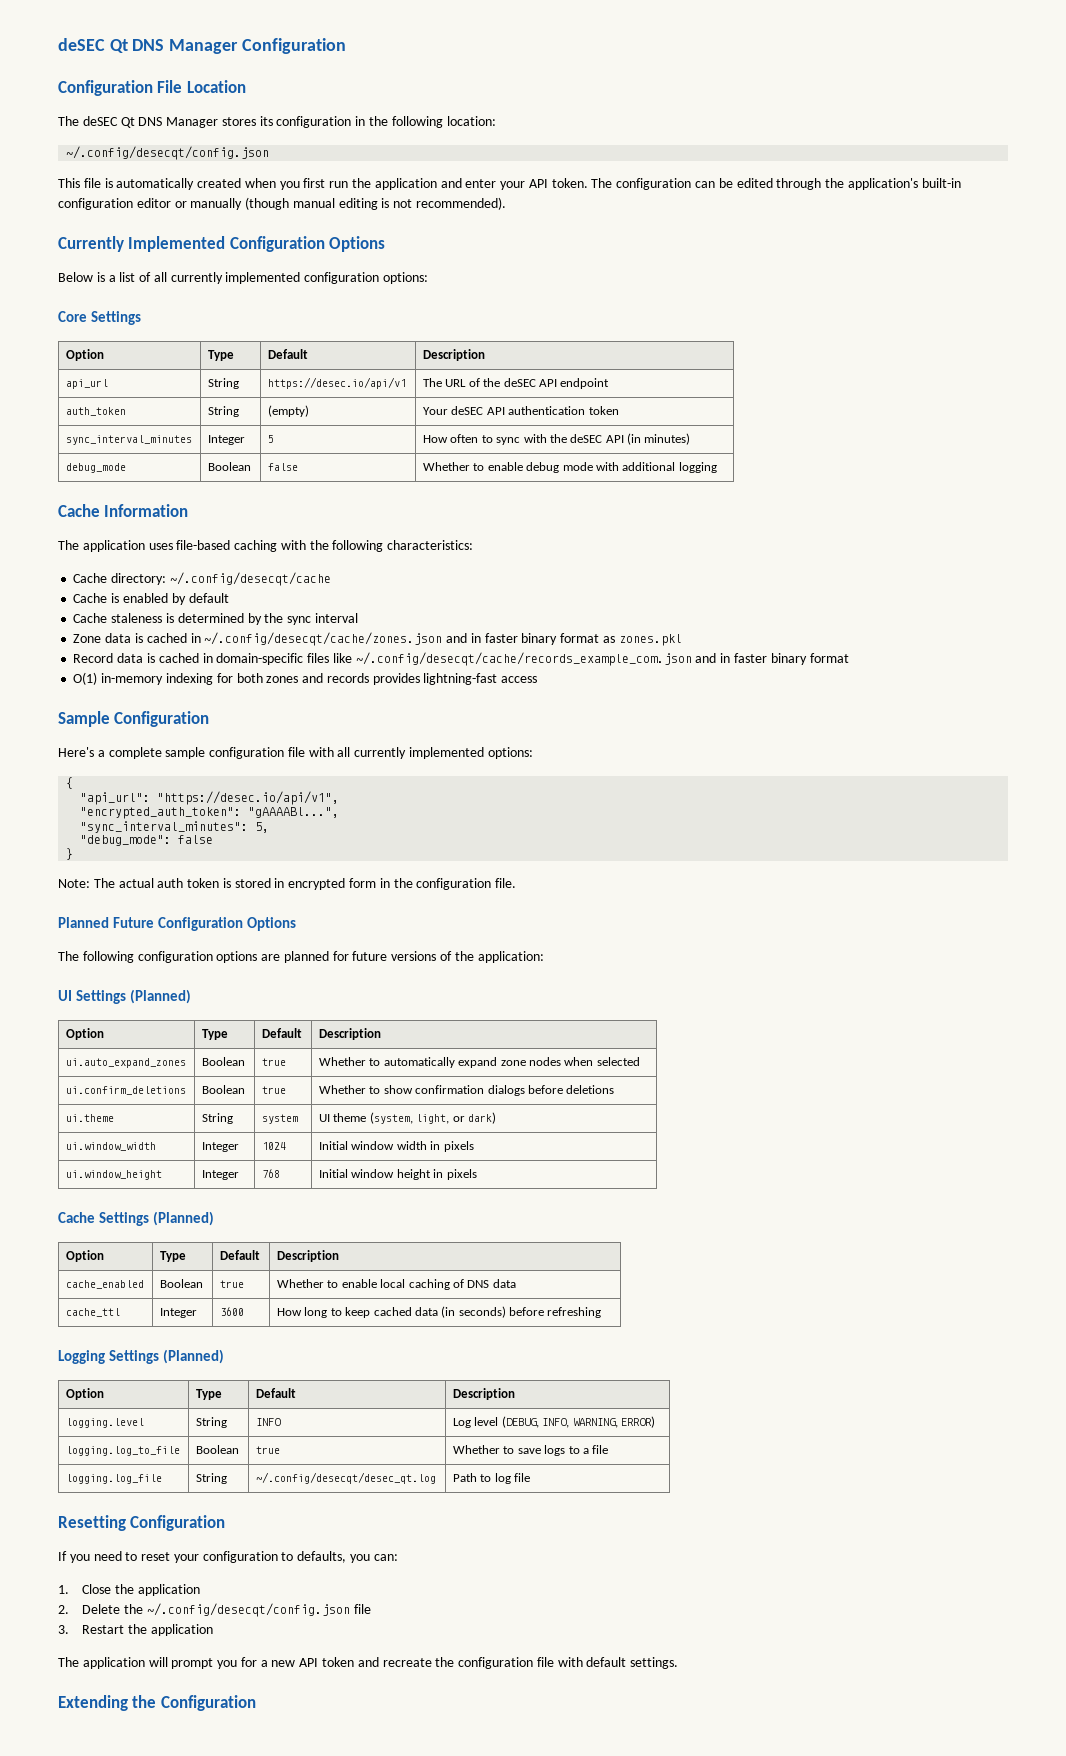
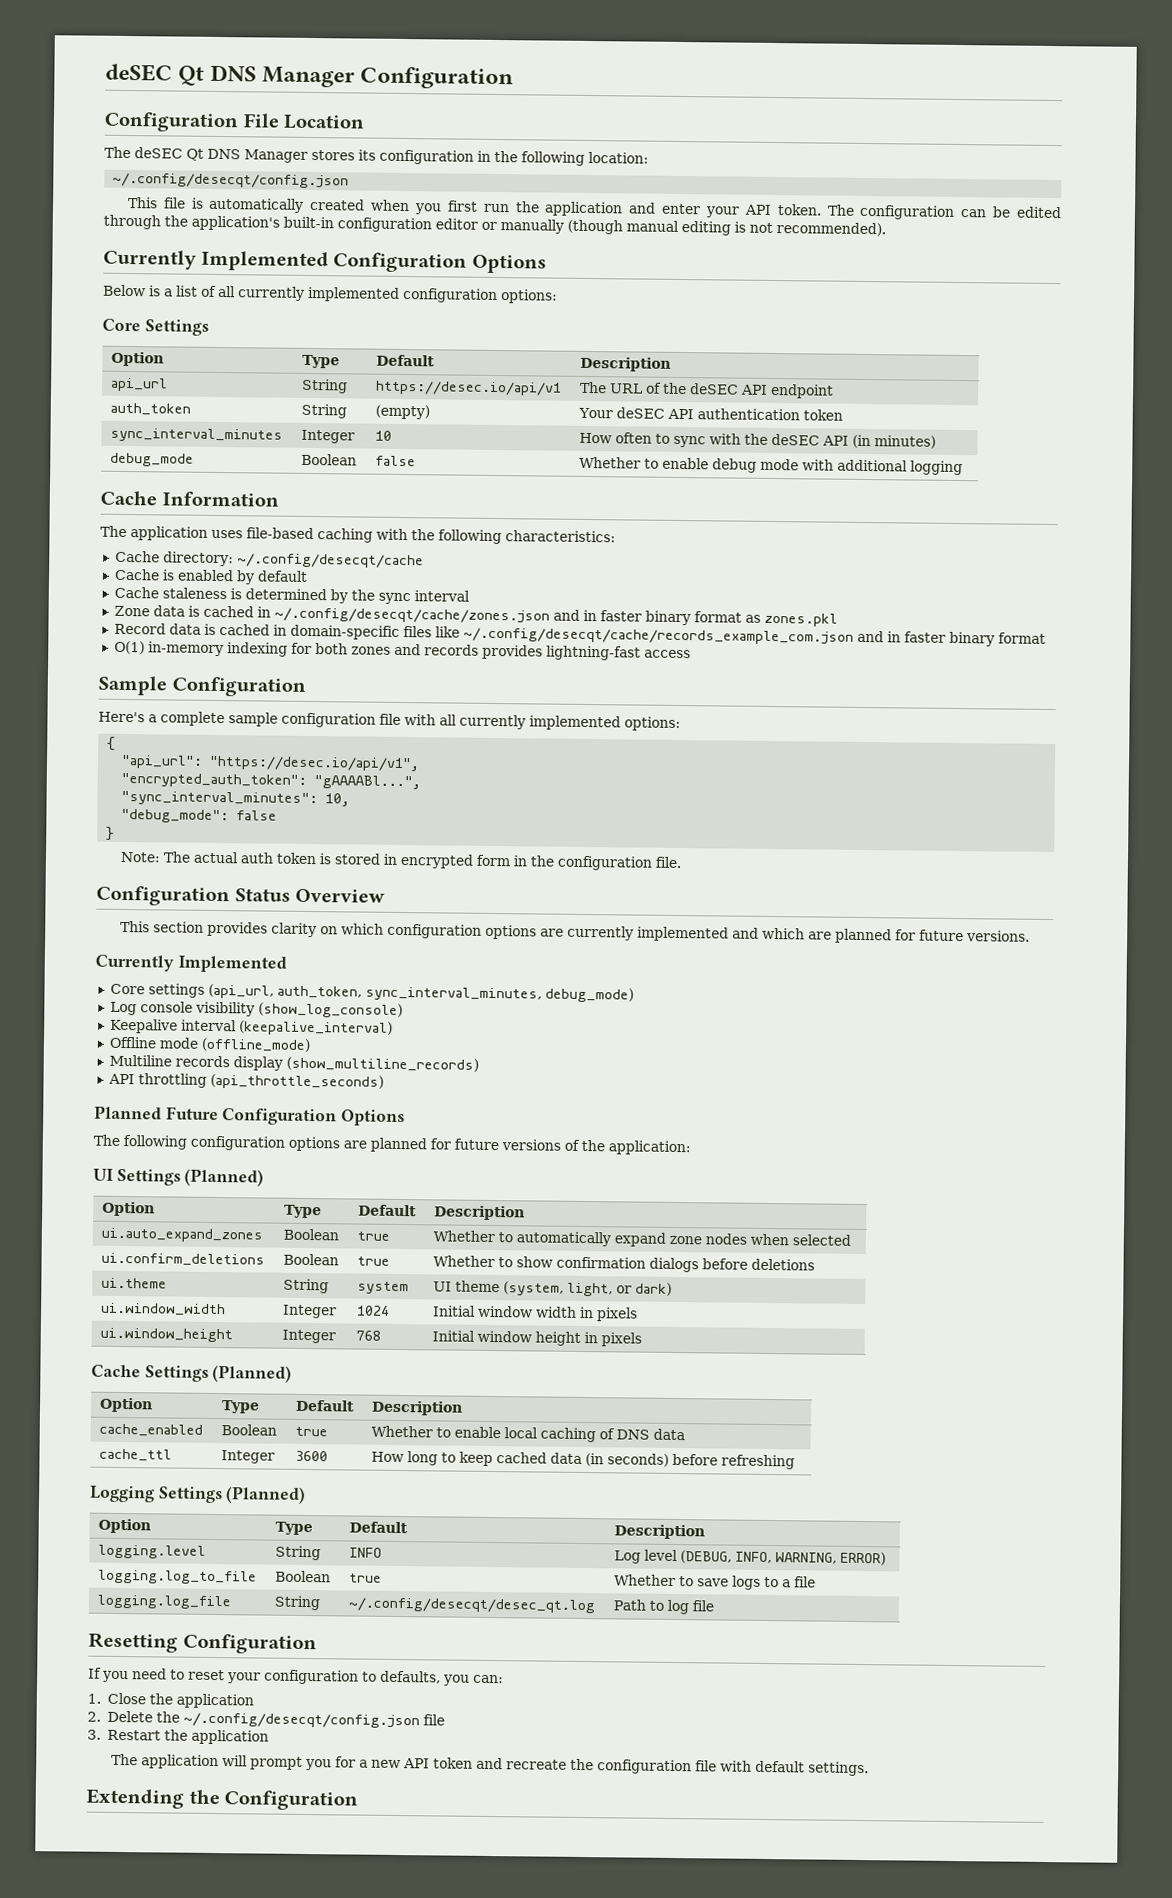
- sync_interval_minutes | Integer | 5 | How often to sync with the deSEC API (in minutes)
+ sync_interval_minutes | Integer | 10 | How often to sync with the deSEC API (in minutes)
- "sync_interval_minutes": 5,
+ "sync_interval_minutes": 10,
+ Configuration Status Overview
+ This section provides clarity on which configuration options are currently implemented and which are planned for future versions.
+ Currently Implemented
+ Core settings (api_url, auth_token, sync_interval_minutes, debug_mode)
+ Log console visibility (show_log_console)
+ Keepalive interval (keepalive_interval)
+ Offline mode (offline_mode)
+ Multiline records display (show_multiline_records)
+ API throttling (api_throttle_seconds)

